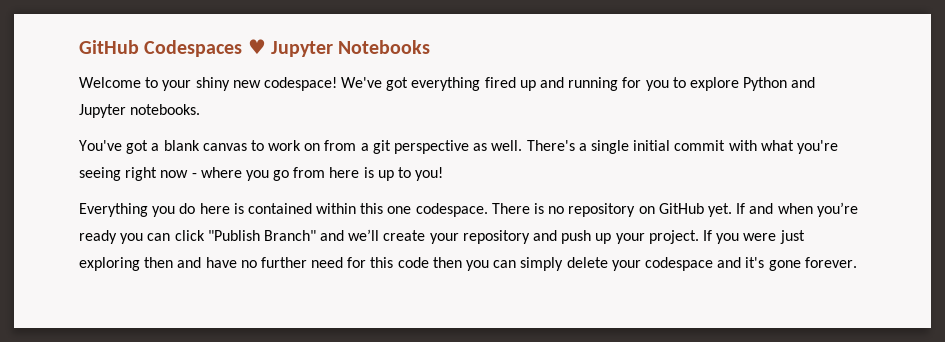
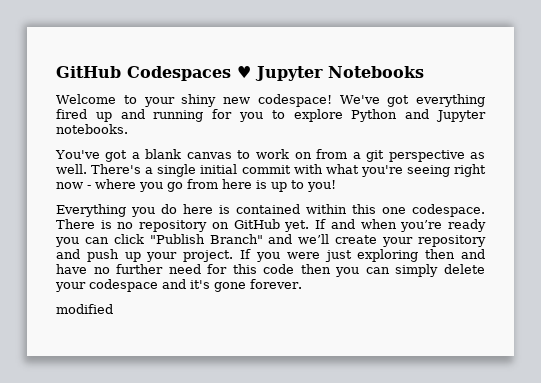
+ modified

